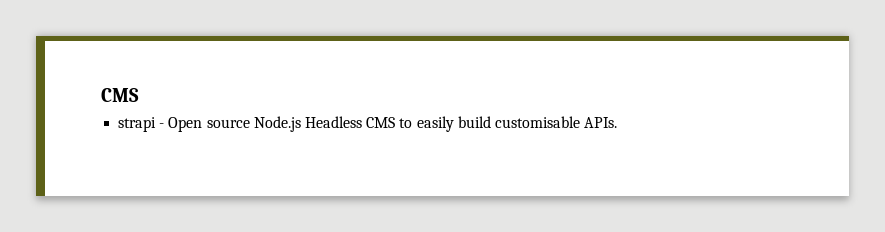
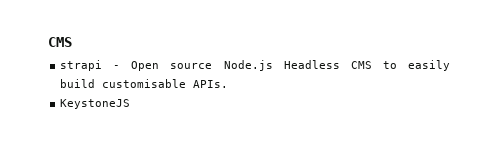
+ KeystoneJS

